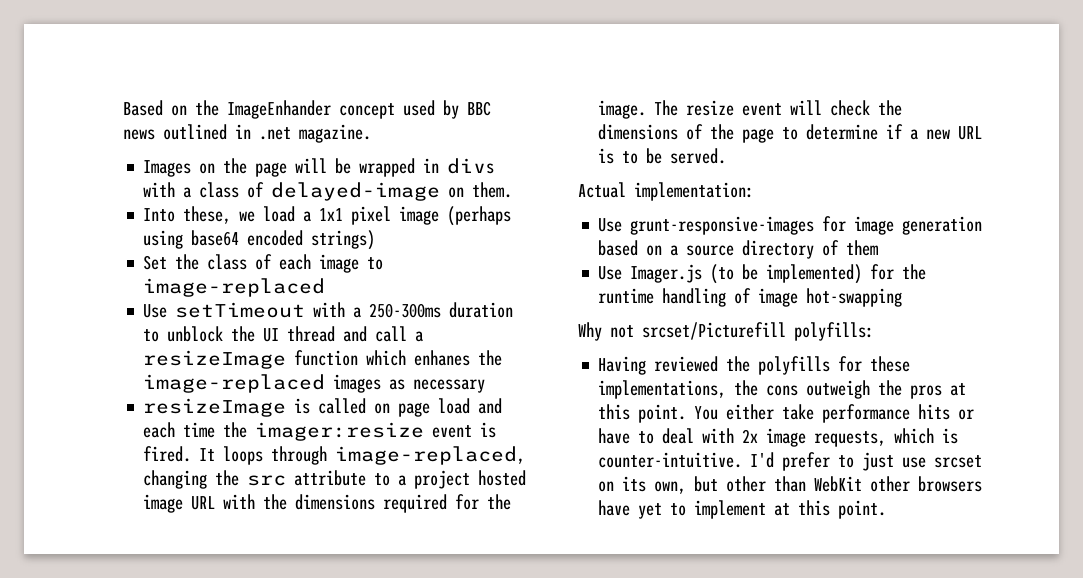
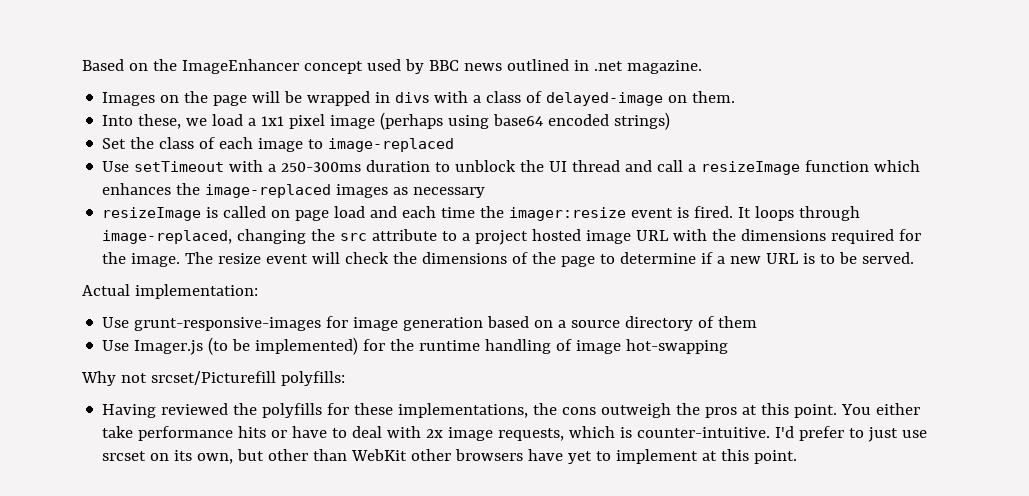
- Based on the ImageEnhander concept used by BBC news outlined in .net magazine.
+ Based on the ImageEnhancer concept used by BBC news outlined in .net magazine.
- Use setTimeout with a 250-300ms duration to unblock the UI thread and call a resizeImage function which enhanes the image-replaced images as necessary
+ Use setTimeout with a 250-300ms duration to unblock the UI thread and call a resizeImage function which enhances the image-replaced images as necessary

